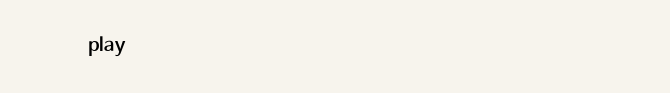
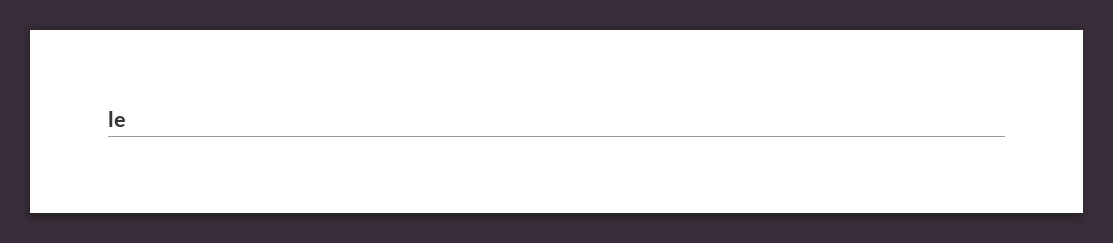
- play
+ le

